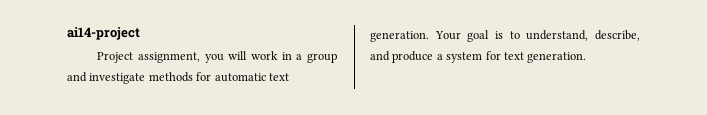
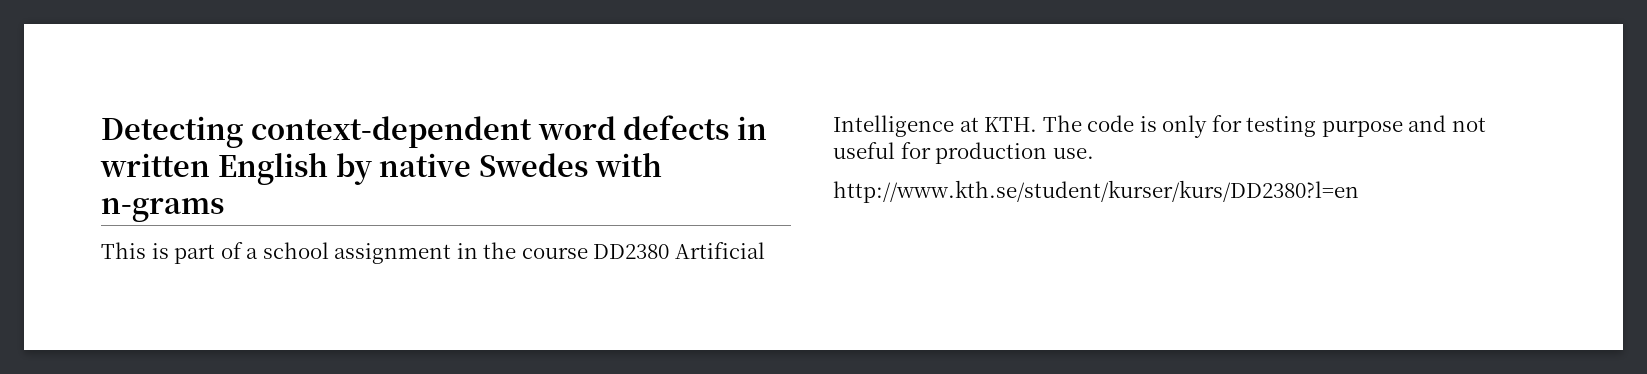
- ai14-project
- Project assignment, you will work in a group and investigate methods for automatic text generation. Your goal is to understand, describe, and produce a system for text generation.
+ Detecting context-dependent word defects in written English by native Swedes with n-grams
+ This is part of a school assignment in the course DD2380 Artificial Intelligence at KTH. The code is only for testing purpose and not useful for production use.
+ http://www.kth.se/student/kurser/kurs/DD2380?l=en

